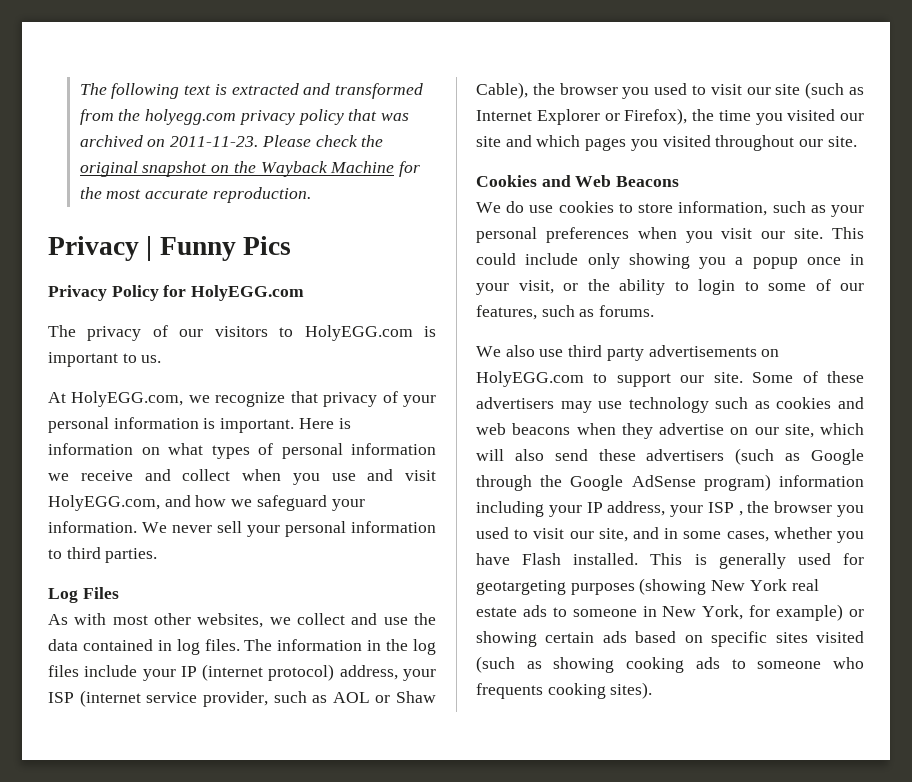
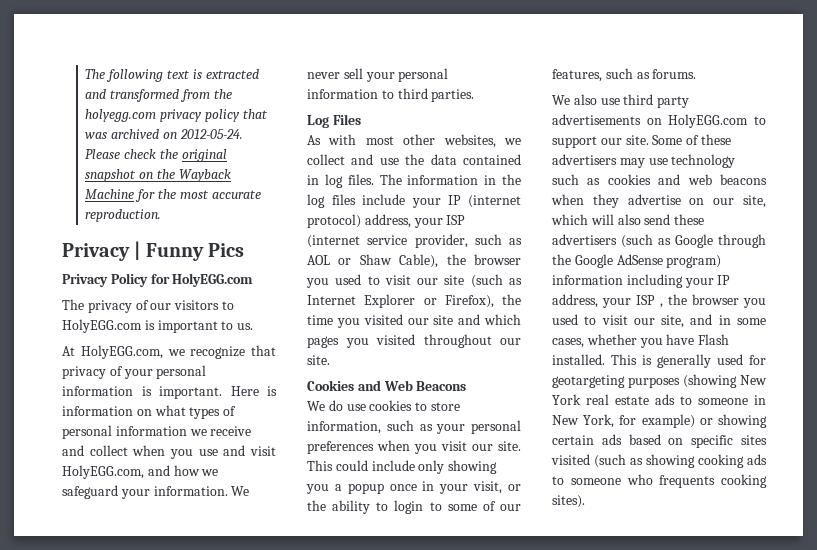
- The following text is extracted and transformed from the holyegg.com privacy policy that was archived on 2011-11-23.
+ The following text is extracted and transformed from the holyegg.com privacy policy that was archived on 2012-05-24.

